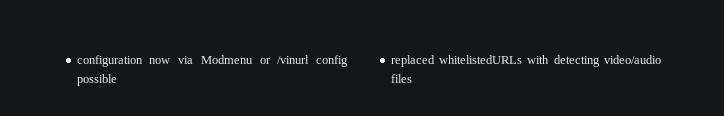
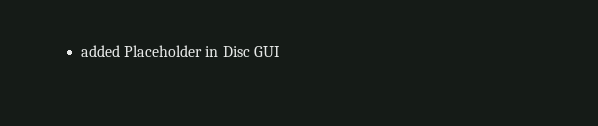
- configuration now via Modmenu or /vinurl config possible
- replaced whitelistedURLs with detecting video/audio files
+ added Placeholder in Disc GUI

